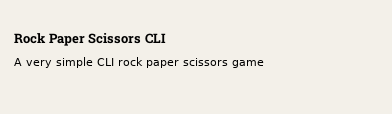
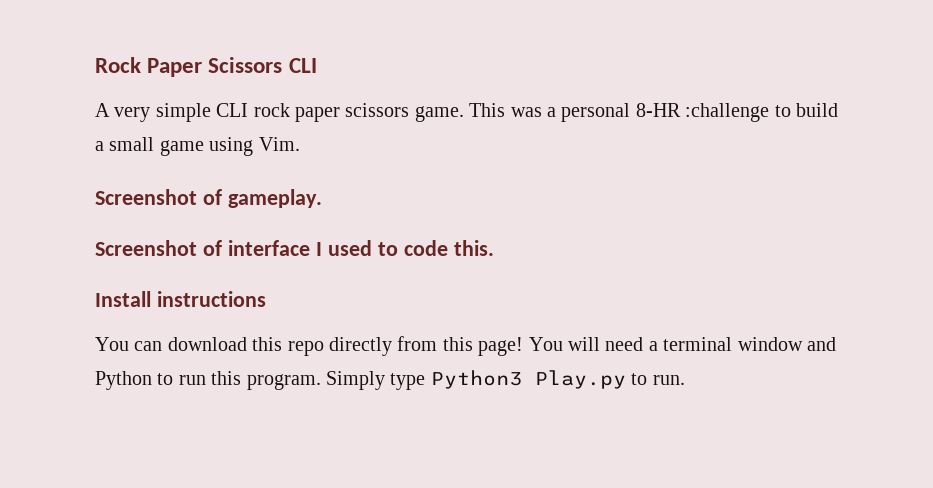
- A very simple CLI rock paper scissors game
+ A very simple CLI rock paper scissors game. This was a personal 8-HR :challenge to build a small game using Vim.
+ Screenshot of gameplay.
+ Screenshot of interface I used to code this.
+ Install instructions
+ You can download this repo directly from this page! You will need a terminal window and Python to run this program. Simply type Python3 Play.py to run.

